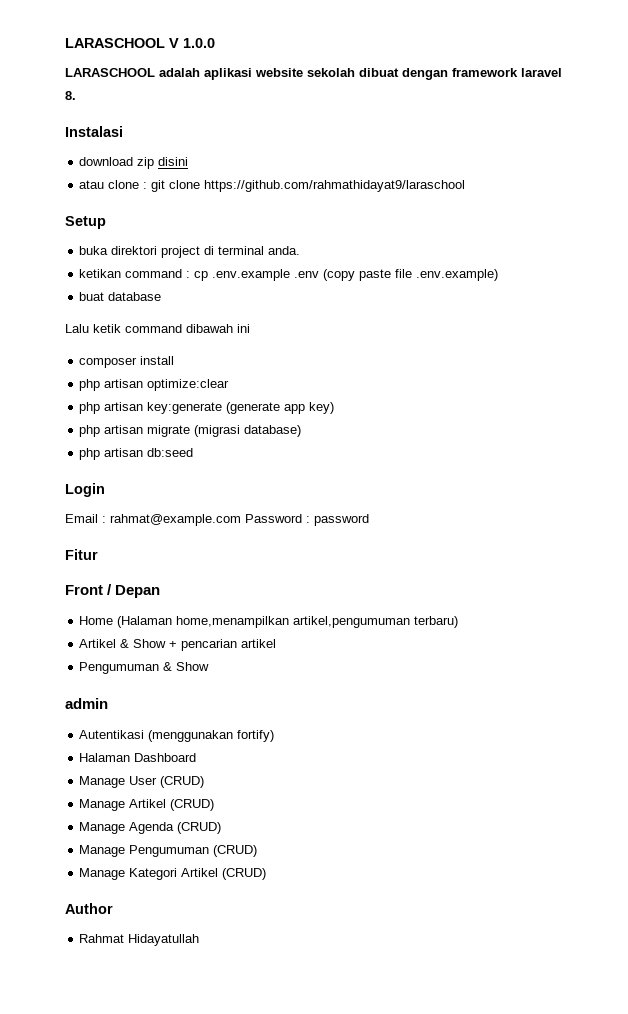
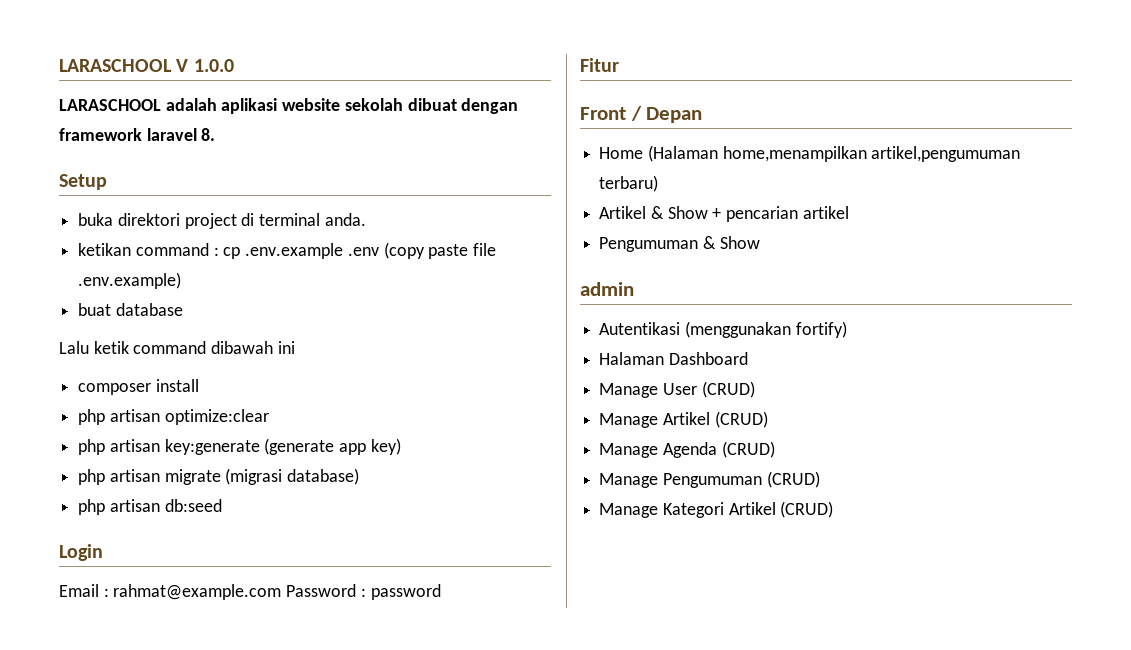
- Instalasi
- download zip disini
- atau clone : git clone https://github.com/rahmathidayat9/laraschool
- Author
- Rahmat Hidayatullah

